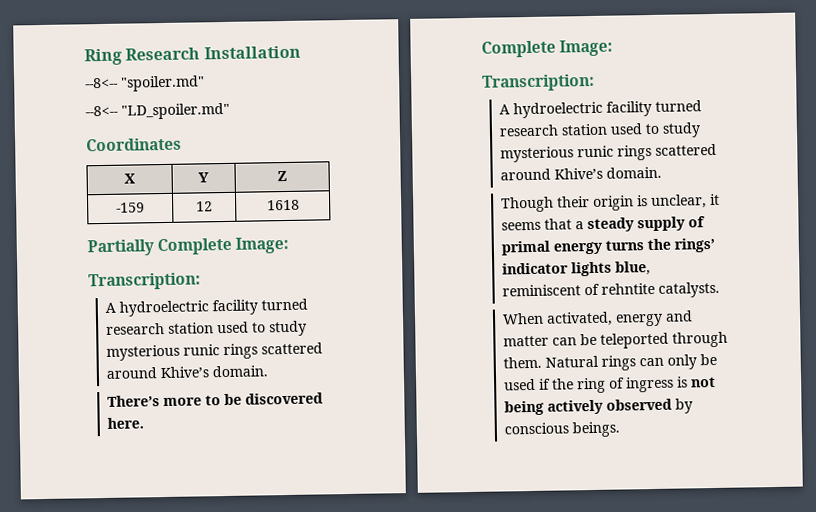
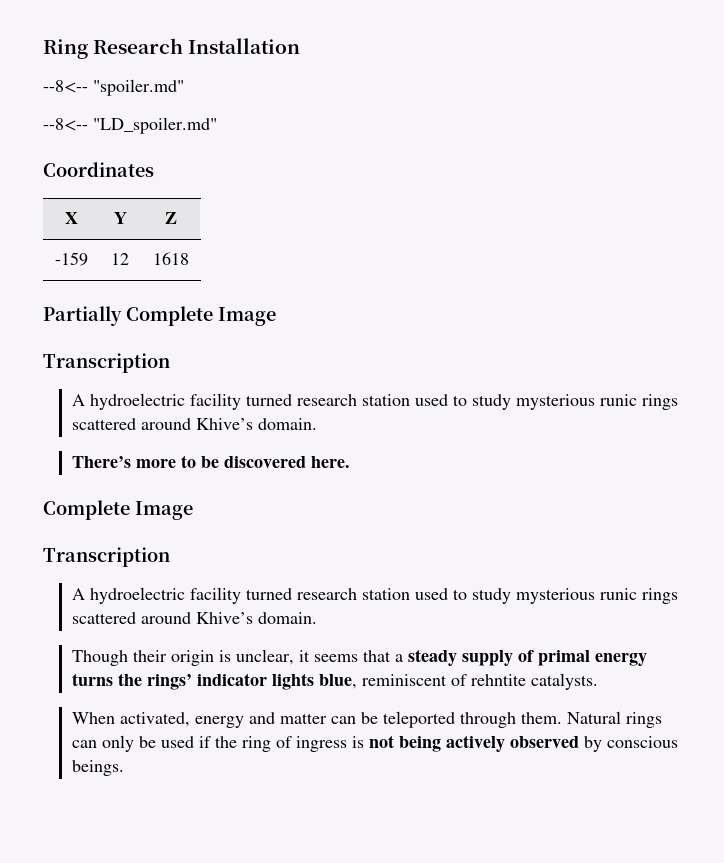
- Partially Complete Image:
- Transcription:
+ Partially Complete Image
+ Transcription
  There’s more to be discovered here.
- Complete Image:
- Transcription:
+ Complete Image
+ Transcription

